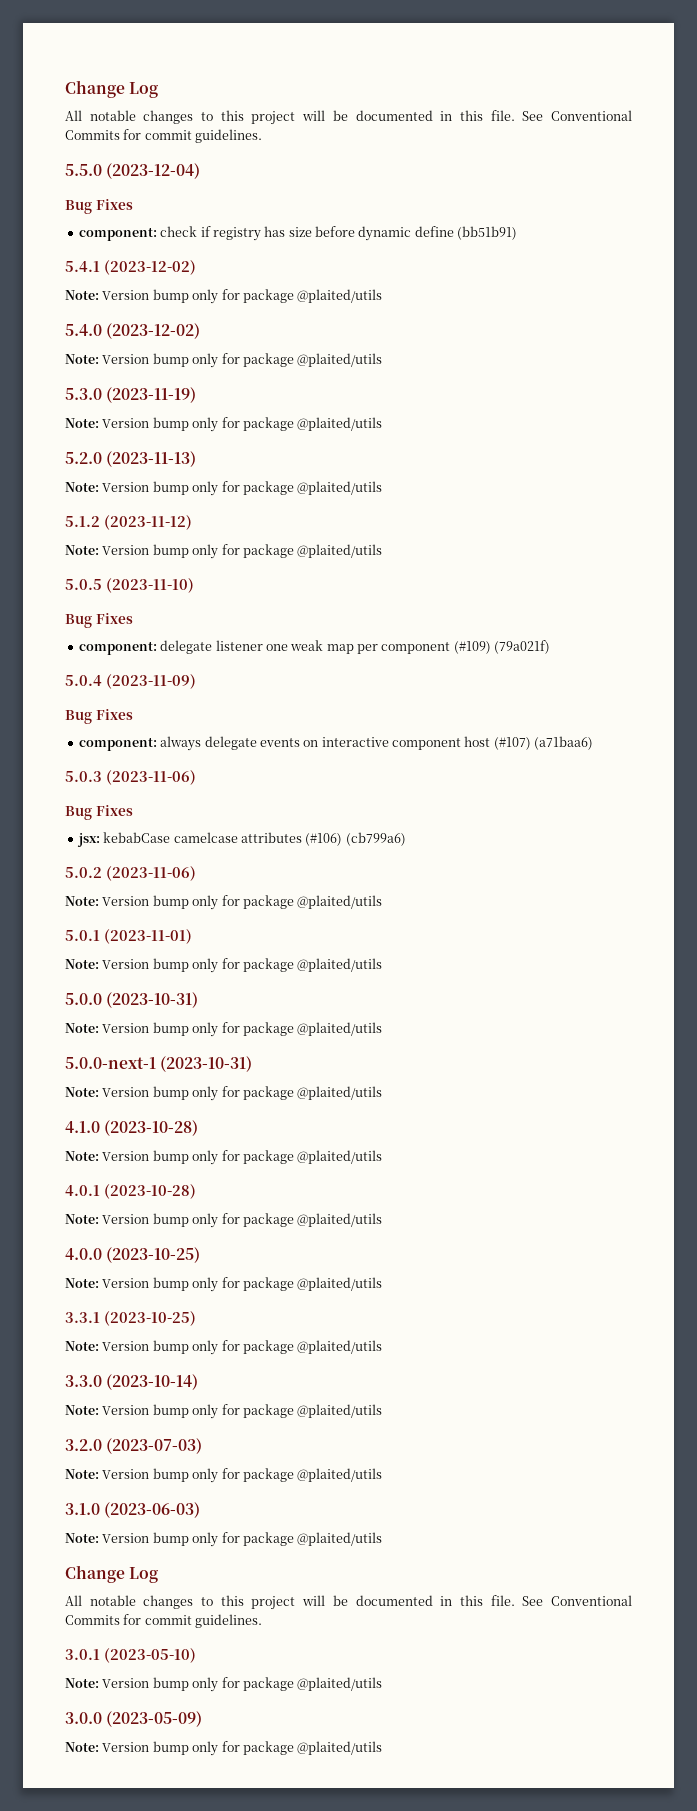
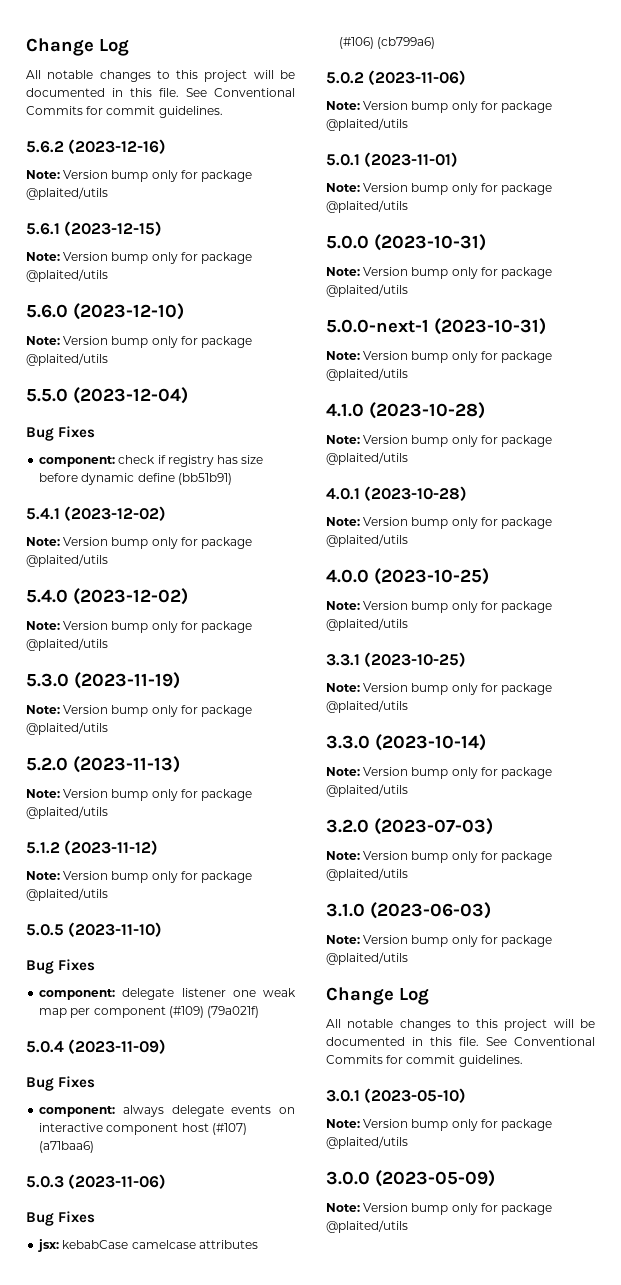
+ 5.6.2 (2023-12-16)
+ Note: Version bump only for package @plaited/utils
+ 5.6.1 (2023-12-15)
+ Note: Version bump only for package @plaited/utils
+ 5.6.0 (2023-12-10)
+ Note: Version bump only for package @plaited/utils

